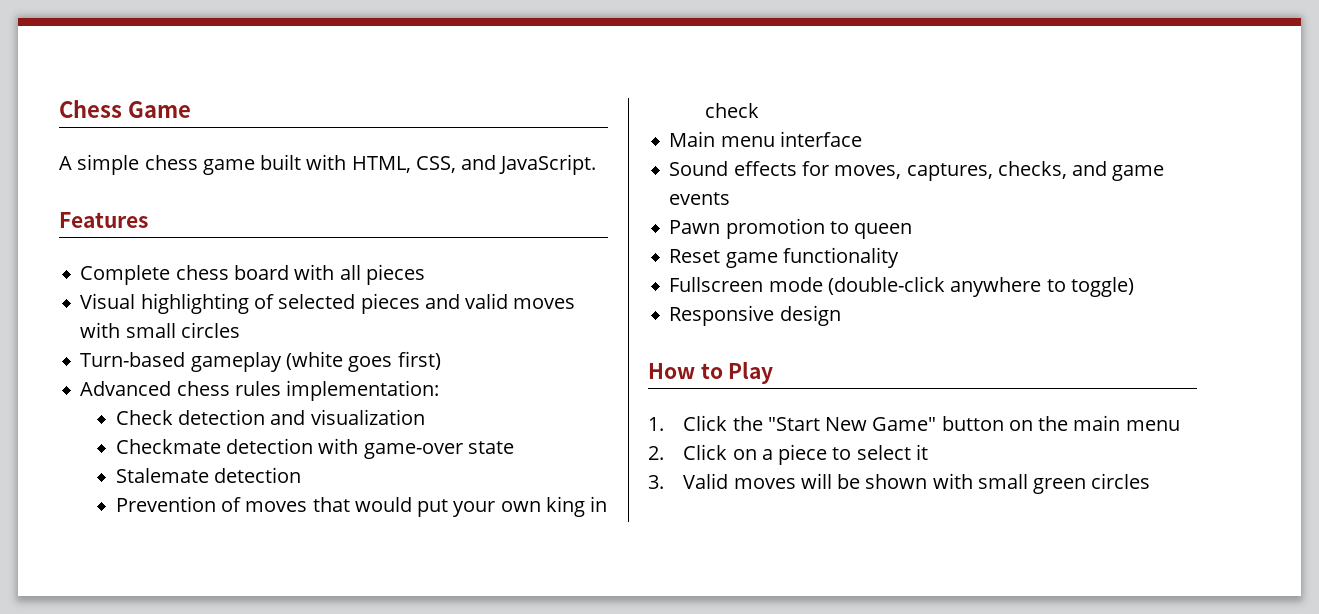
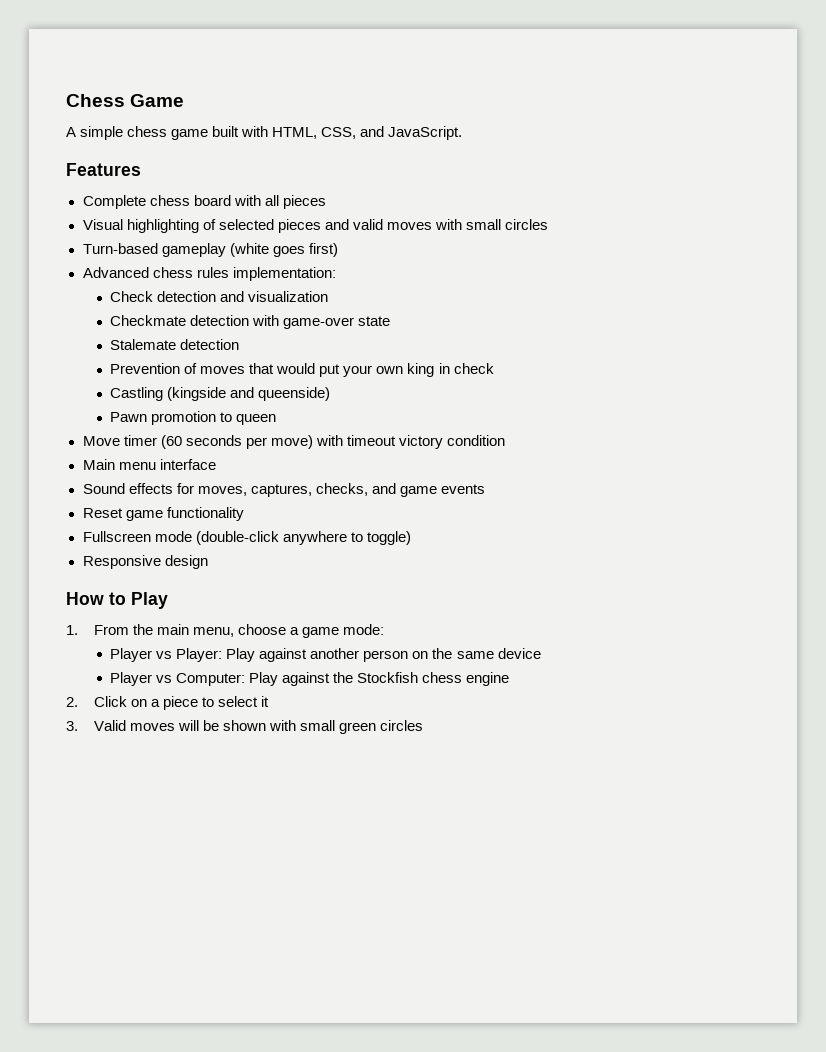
+ Castling (kingside and queenside)
+ Pawn promotion to queen
+ Move timer (60 seconds per move) with timeout victory condition
- Pawn promotion to queen
- 1. Click the "Start New Game" button on the main menu
+ 1. From the main menu, choose a game mode:
+ Player vs Player: Play against another person on the same device
+ Player vs Computer: Play against the Stockfish chess engine

